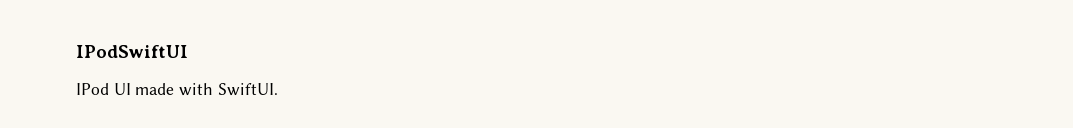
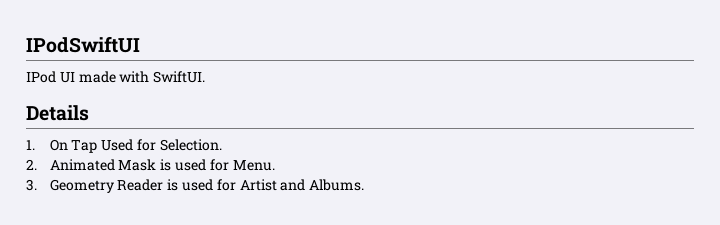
+ Details
+ 1. On Tap Used for Selection.
+ 2. Animated Mask is used for Menu.
+ 3. Geometry Reader is used for Artist and Albums.

